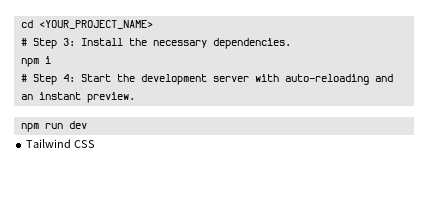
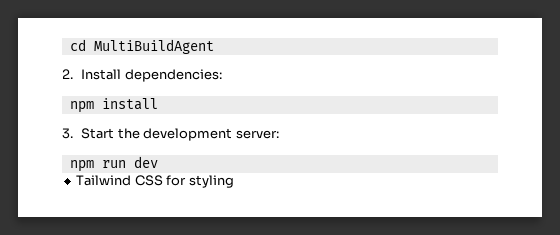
- cd <YOUR_PROJECT_NAME>
- # Step 3: Install the necessary dependencies.
- npm i
- # Step 4: Start the development server with auto-reloading and an instant preview.
+ cd MultiBuildAgent
+ 2. Install dependencies:
+ npm install
+ 3. Start the development server:
- Tailwind CSS
+ Tailwind CSS for styling

